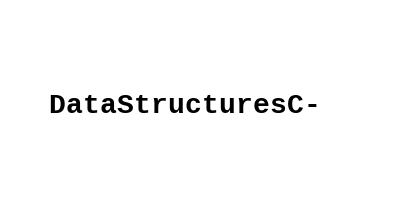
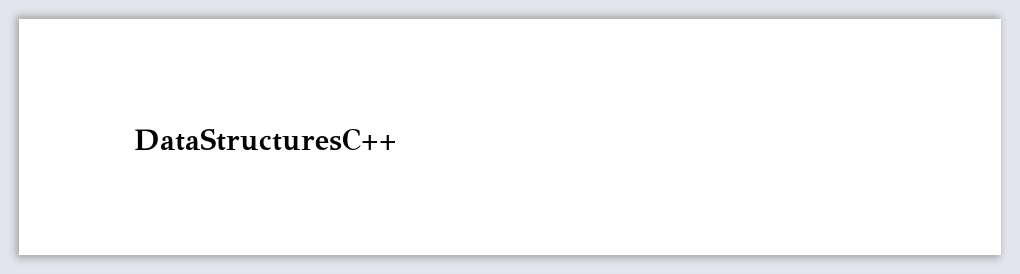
- DataStructuresC-
+ DataStructuresC++

